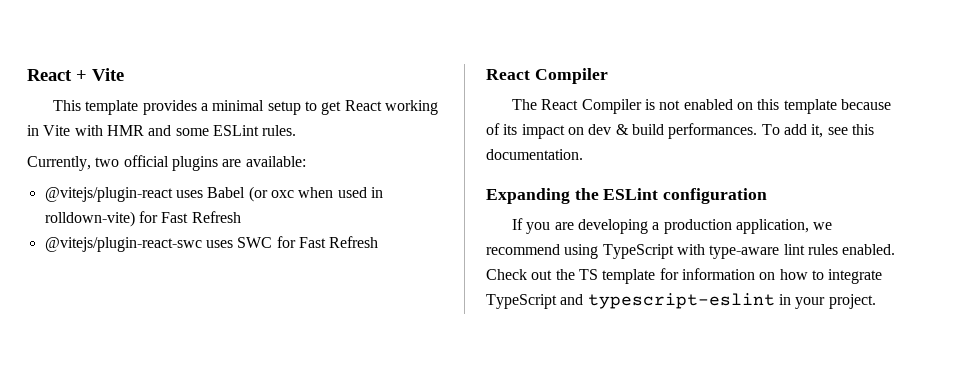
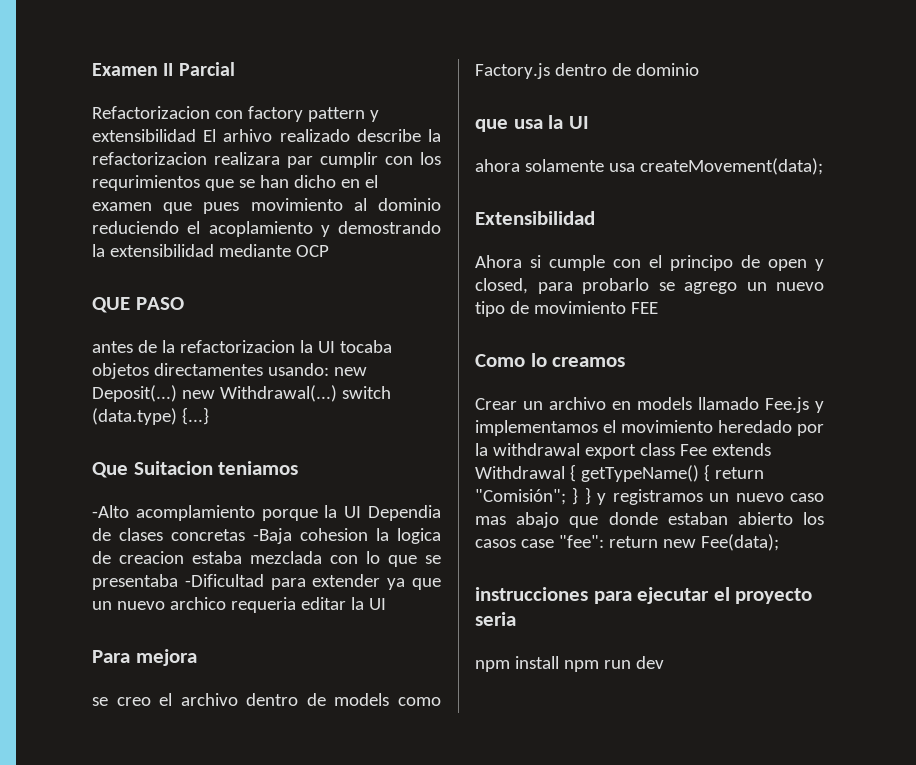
- React + Vite
- This template provides a minimal setup to get React working in Vite with HMR and some ESLint rules.
- Currently, two official plugins are available:
- @vitejs/plugin-react uses Babel (or oxc when used in rolldown-vite) for Fast Refresh
- @vitejs/plugin-react-swc uses SWC for Fast Refresh
- React Compiler
- The React Compiler is not enabled on this template because of its impact on dev & build performances. To add it, see this documentation.
- Expanding the ESLint configuration
- If you are developing a production application, we recommend using TypeScript with type-aware lint rules enabled. Check out the TS template for information on how to integrate TypeScript and typescript-eslint in your project.
+ Examen II Parcial
+ Refactorizacion con factory pattern y extensibilidad El arhivo realizado describe la refactorizacion realizara par cumplir con los requrimientos que se han dicho en el examen que pues movimiento al dominio reduciendo el acoplamiento y demostrando la extensibilidad mediante OCP
+ QUE PASO
+ antes de la refactorizacion la UI tocaba objetos directamentes usando: new Deposit(...) new Withdrawal(...) switch (data.type) {...}
+ Que Suitacion teniamos
+ -Alto acomplamiento porque la UI Dependia de clases concretas -Baja cohesion la logica de creacion estaba mezclada con lo que se presentaba -Dificultad para extender ya que un nuevo archico requeria editar la UI
+ Para mejora
+ se creo el archivo dentro de models como Factory.js dentro de dominio
+ que usa la UI
+ ahora solamente usa createMovement(data);
+ Extensibilidad
+ Ahora si cumple con el principo de open y closed, para probarlo se agrego un nuevo tipo de movimiento FEE
+ Como lo creamos
+ Crear un archivo en models llamado Fee.js y implementamos el movimiento heredado por la withdrawal export class Fee extends Withdrawal { getTypeName() { return "Comisión"; } } y registramos un nuevo caso mas abajo que donde estaban abierto los casos case "fee": return new Fee(data);
+ instrucciones para ejecutar el proyecto seria
+ npm install npm run dev

